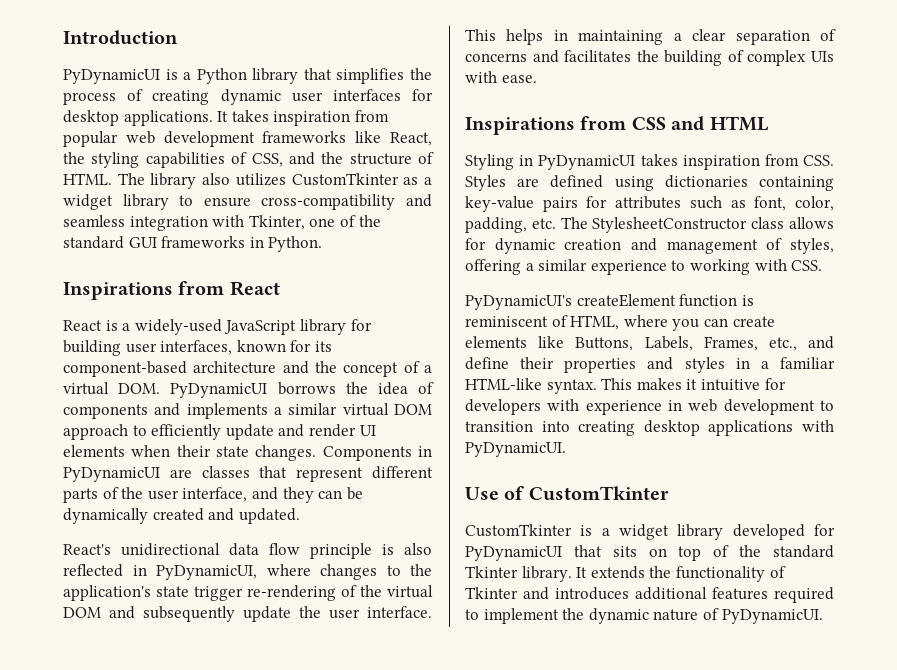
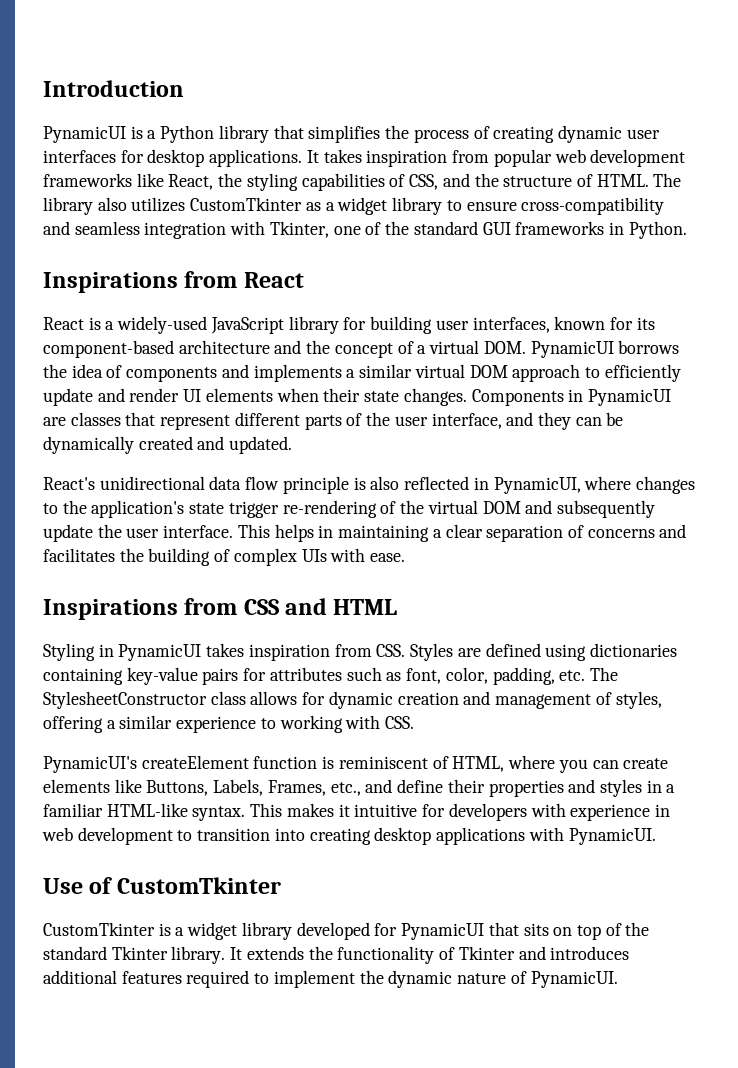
- PyDynamicUI is a Python library that simplifies the process of creating dynamic user interfaces for desktop applications.
+ PynamicUI is a Python library that simplifies the process of creating dynamic user interfaces for desktop applications.
- React is a widely-used JavaScript library for building user interfaces, known for its component-based architecture and the concept of a virtual DOM. PyDynamicUI borrows the idea of components and implements a similar virtual DOM approach to efficiently update and render UI elements when their state changes.
+ React is a widely-used JavaScript library for building user interfaces, known for its component-based architecture and the concept of a virtual DOM. PynamicUI borrows the idea of components and implements a similar virtual DOM approach to efficiently update and render UI elements when their state changes.
- Components in PyDynamicUI are classes that represent different parts of the user interface, and they can be dynamically created and updated.
+ Components in PynamicUI are classes that represent different parts of the user interface, and they can be dynamically created and updated.
- React's unidirectional data flow principle is also reflected in PyDynamicUI, where changes to the application's state trigger re-rendering of the virtual DOM and subsequently update the user interface.
+ React's unidirectional data flow principle is also reflected in PynamicUI, where changes to the application's state trigger re-rendering of the virtual DOM and subsequently update the user interface.
- Styling in PyDynamicUI takes inspiration from CSS. Styles are defined using dictionaries containing key-value pairs for attributes such as font, color, padding, etc. The StylesheetConstructor class allows for dynamic creation and management of styles, offering a similar experience to working with CSS.
+ Styling in PynamicUI takes inspiration from CSS. Styles are defined using dictionaries containing key-value pairs for attributes such as font, color, padding, etc. The StylesheetConstructor class allows for dynamic creation and management of styles, offering a similar experience to working with CSS.
- PyDynamicUI's createElement function is reminiscent of HTML, where you can create elements like Buttons, Labels, Frames, etc., and define their properties and styles in a familiar HTML-like syntax.
+ PynamicUI's createElement function is reminiscent of HTML, where you can create elements like Buttons, Labels, Frames, etc., and define their properties and styles in a familiar HTML-like syntax.
- This makes it intuitive for developers with experience in web development to transition into creating desktop applications with PyDynamicUI.
+ This makes it intuitive for developers with experience in web development to transition into creating desktop applications with PynamicUI.
- CustomTkinter is a widget library developed for PyDynamicUI that sits on top of the standard Tkinter library.
+ CustomTkinter is a widget library developed for PynamicUI that sits on top of the standard Tkinter library.
- It extends the functionality of Tkinter and introduces additional features required to implement the dynamic nature of PyDynamicUI.
+ It extends the functionality of Tkinter and introduces additional features required to implement the dynamic nature of PynamicUI.

